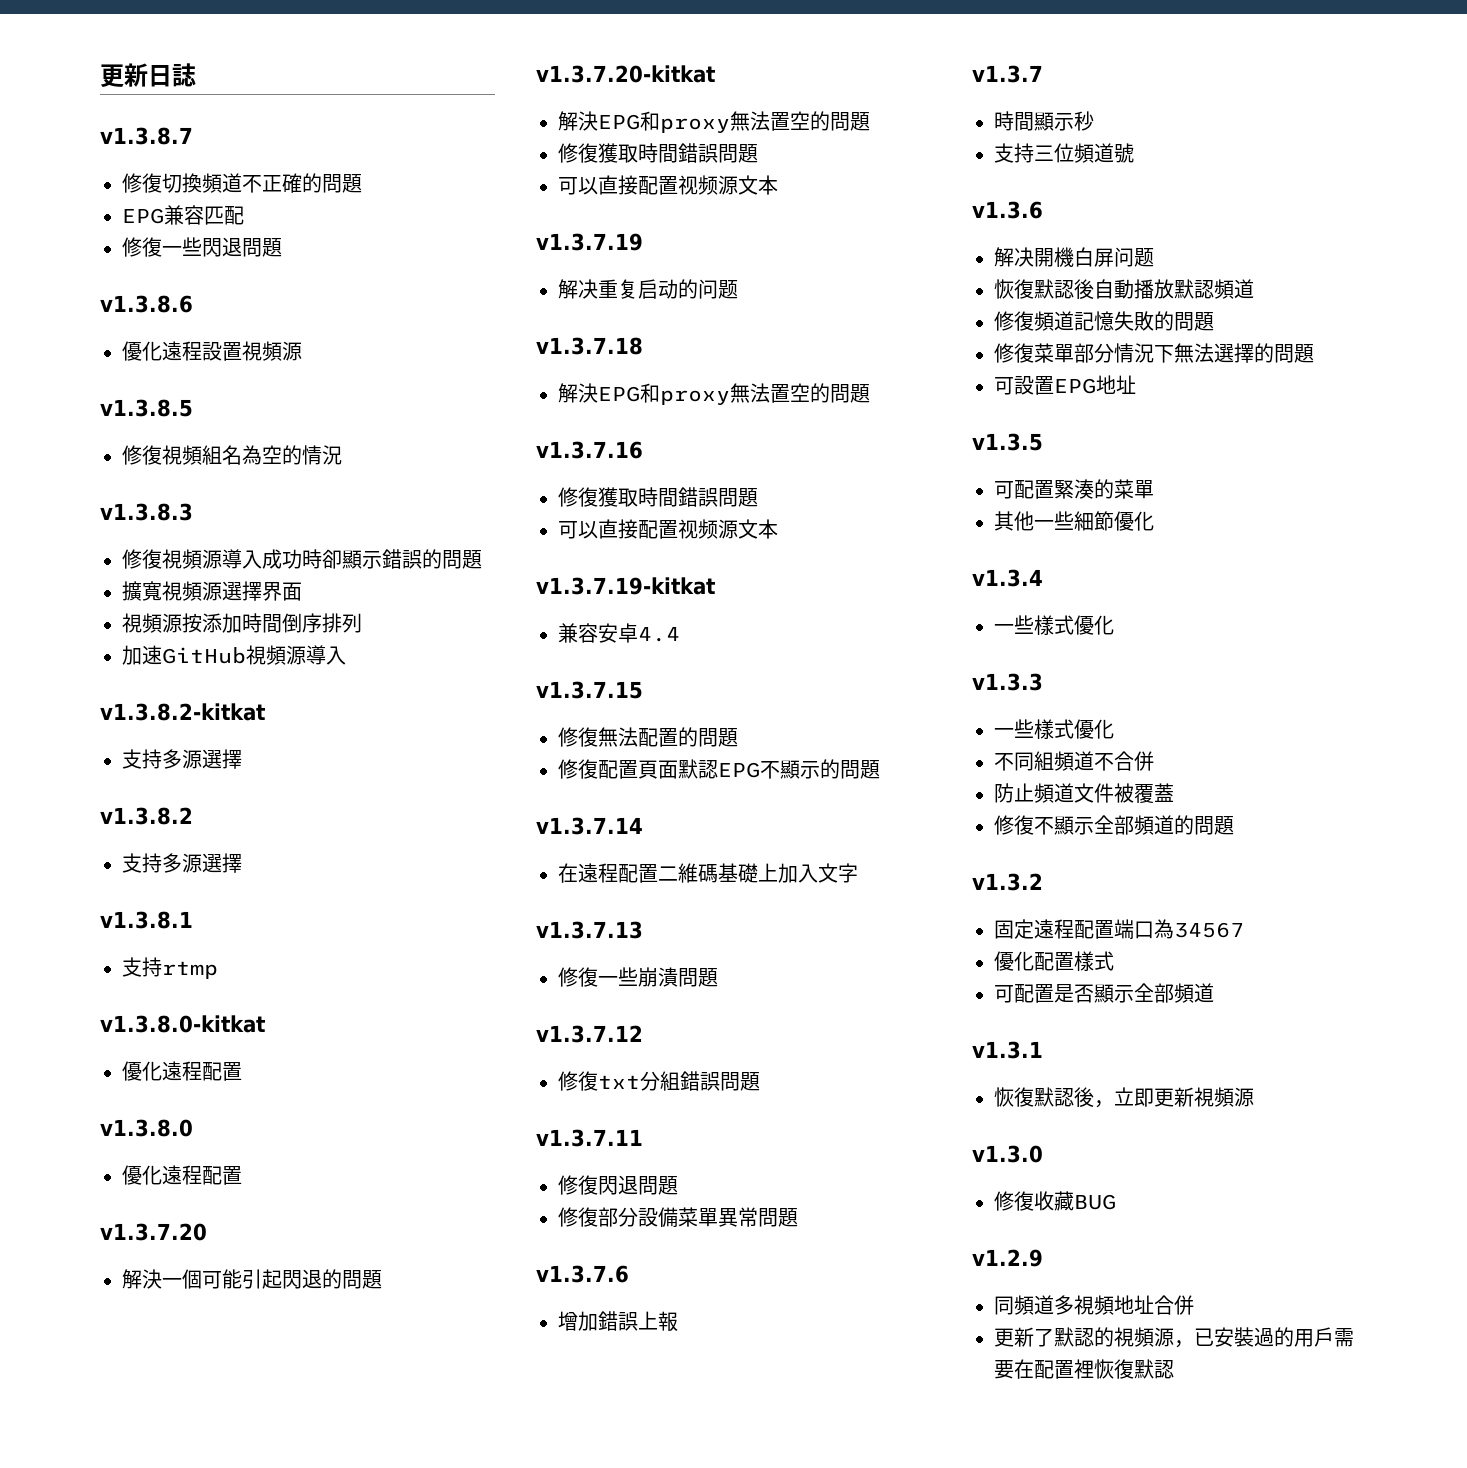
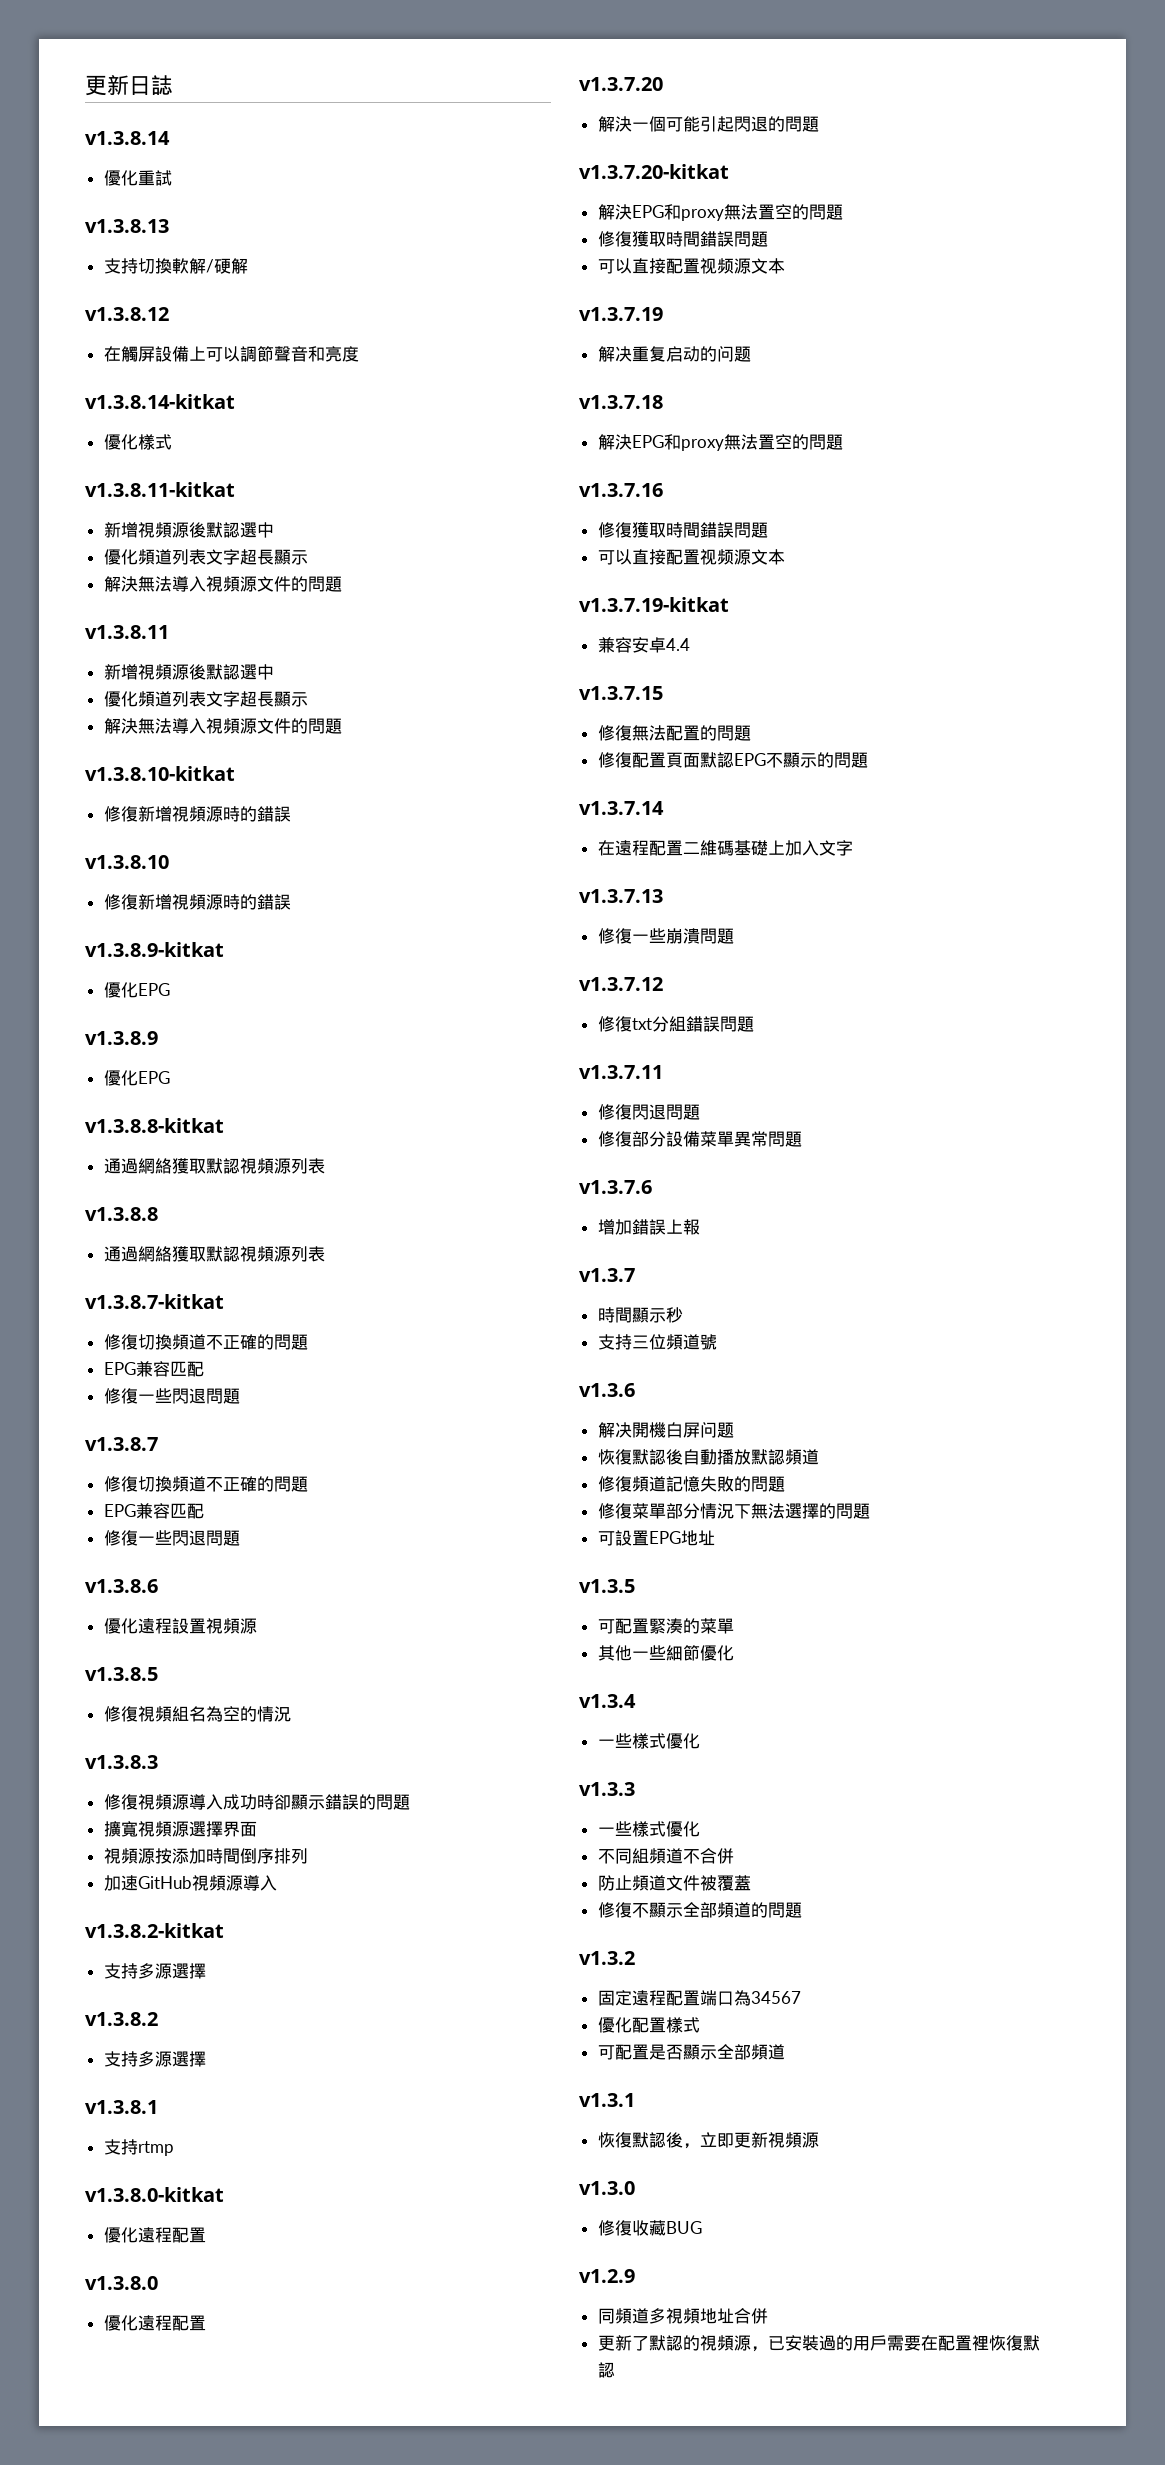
+ v1.3.8.14
+ 優化重試
+ v1.3.8.13
+ 支持切換軟解/硬解
+ v1.3.8.12
+ 在觸屏設備上可以調節聲音和亮度
+ v1.3.8.14-kitkat
+ 優化樣式
+ v1.3.8.11-kitkat
+ 新增視頻源後默認選中
+ 優化頻道列表文字超長顯示
+ 解決無法導入視頻源文件的問題
+ v1.3.8.11
+ 新增視頻源後默認選中
+ 優化頻道列表文字超長顯示
+ 解決無法導入視頻源文件的問題
+ v1.3.8.10-kitkat
+ 修復新增視頻源時的錯誤
+ v1.3.8.10
+ 修復新增視頻源時的錯誤
+ v1.3.8.9-kitkat
+ 優化EPG
+ v1.3.8.9
+ 優化EPG
+ v1.3.8.8-kitkat
+ 通過網絡獲取默認視頻源列表
+ v1.3.8.8
+ 通過網絡獲取默認視頻源列表
+ v1.3.8.7-kitkat
+ 修復切換頻道不正確的問題
+ EPG兼容匹配
+ 修復一些閃退問題

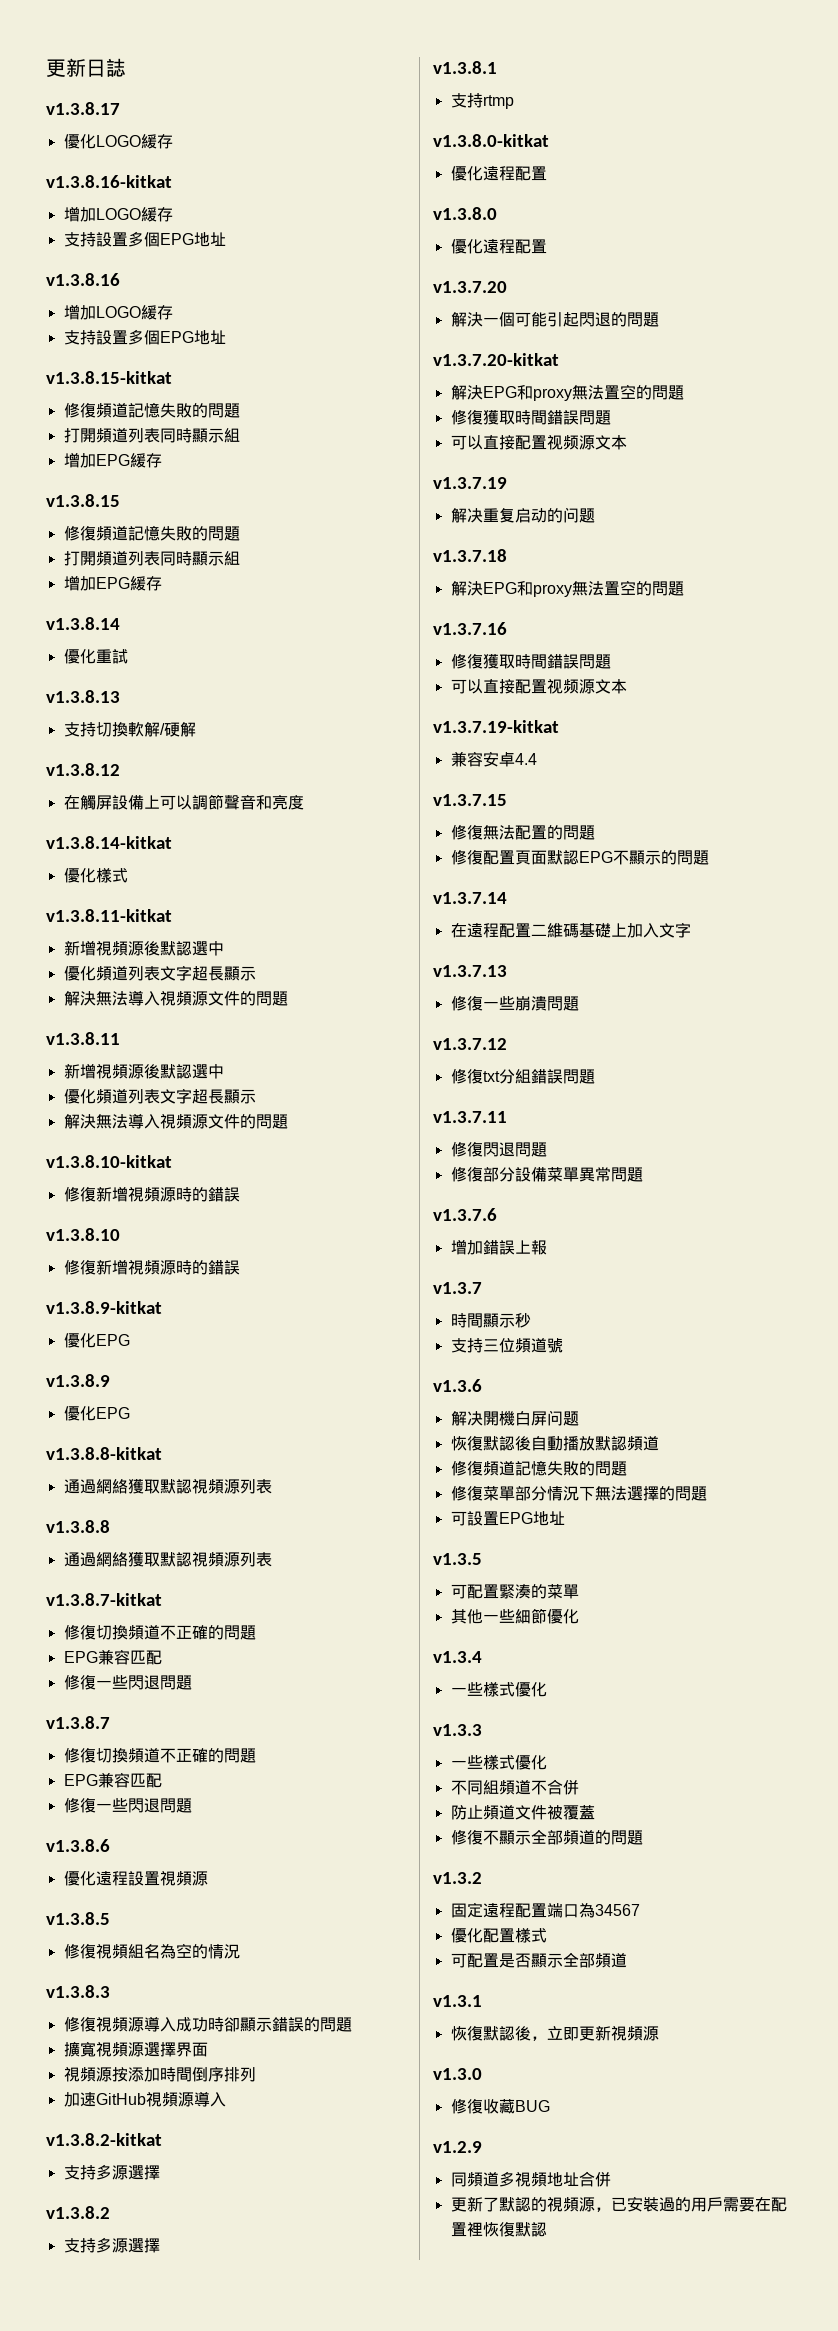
+ v1.3.8.17
+ 優化LOGO緩存
+ v1.3.8.16-kitkat
+ 增加LOGO緩存
+ 支持設置多個EPG地址
+ v1.3.8.16
+ 增加LOGO緩存
+ 支持設置多個EPG地址
+ v1.3.8.15-kitkat
+ 修復頻道記憶失敗的問題
+ 打開頻道列表同時顯示組
+ 增加EPG緩存
+ v1.3.8.15
+ 修復頻道記憶失敗的問題
+ 打開頻道列表同時顯示組
+ 增加EPG緩存

